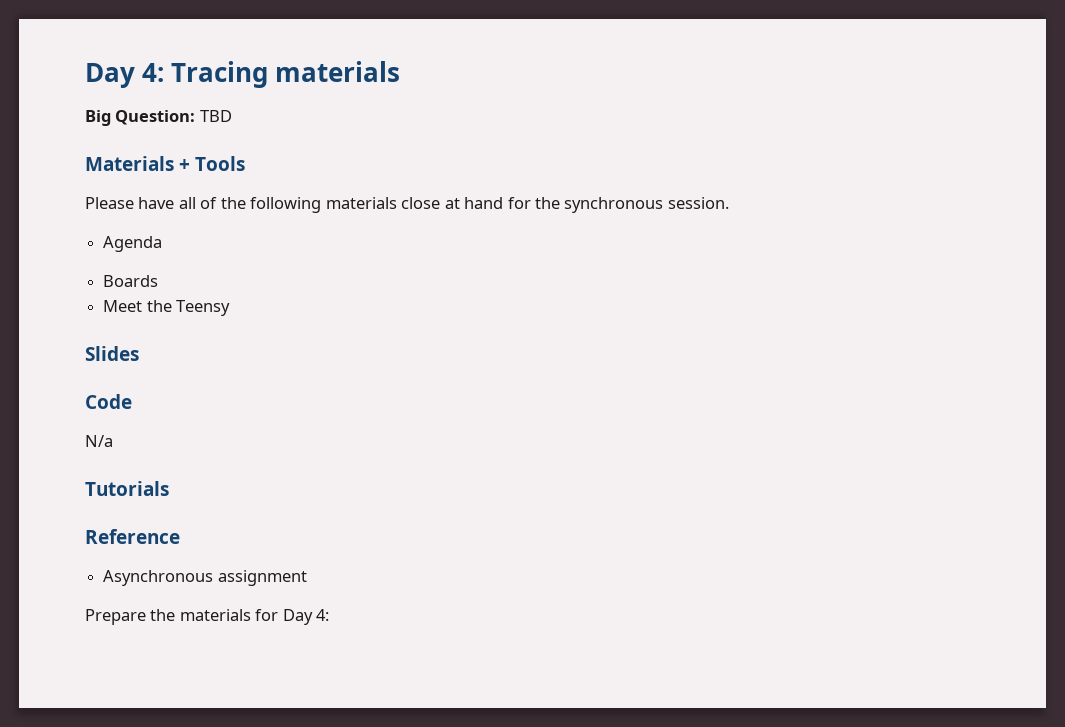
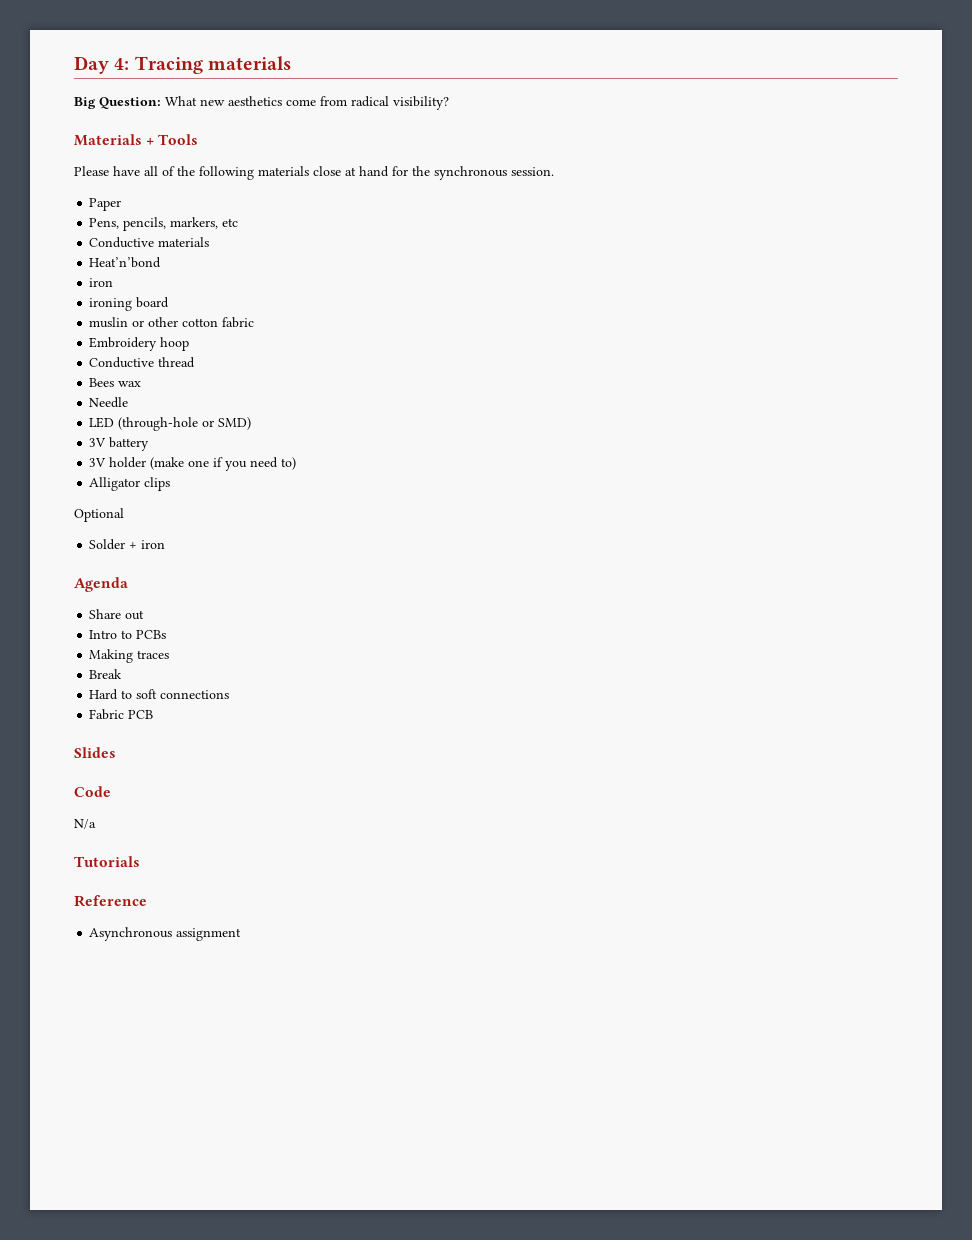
- Big Question: TBD
+ Big Question: What new aesthetics come from radical visibility?
+ Paper
+ Pens, pencils, markers, etc
+ Conductive materials
+ Heat’n’bond
+ iron
+ ironing board
+ muslin or other cotton fabric
+ Embroidery hoop
+ Conductive thread
+ Bees wax
+ Needle
+ LED (through-hole or SMD)
+ 3V battery
+ 3V holder (make one if you need to)
+ Alligator clips
+ Optional
+ Solder + iron
  Agenda
- Boards
- Meet the Teensy
+ Share out
+ Intro to PCBs
+ Making traces
+ Break
+ Hard to soft connections
+ Fabric PCB
- Prepare the materials for Day 4:

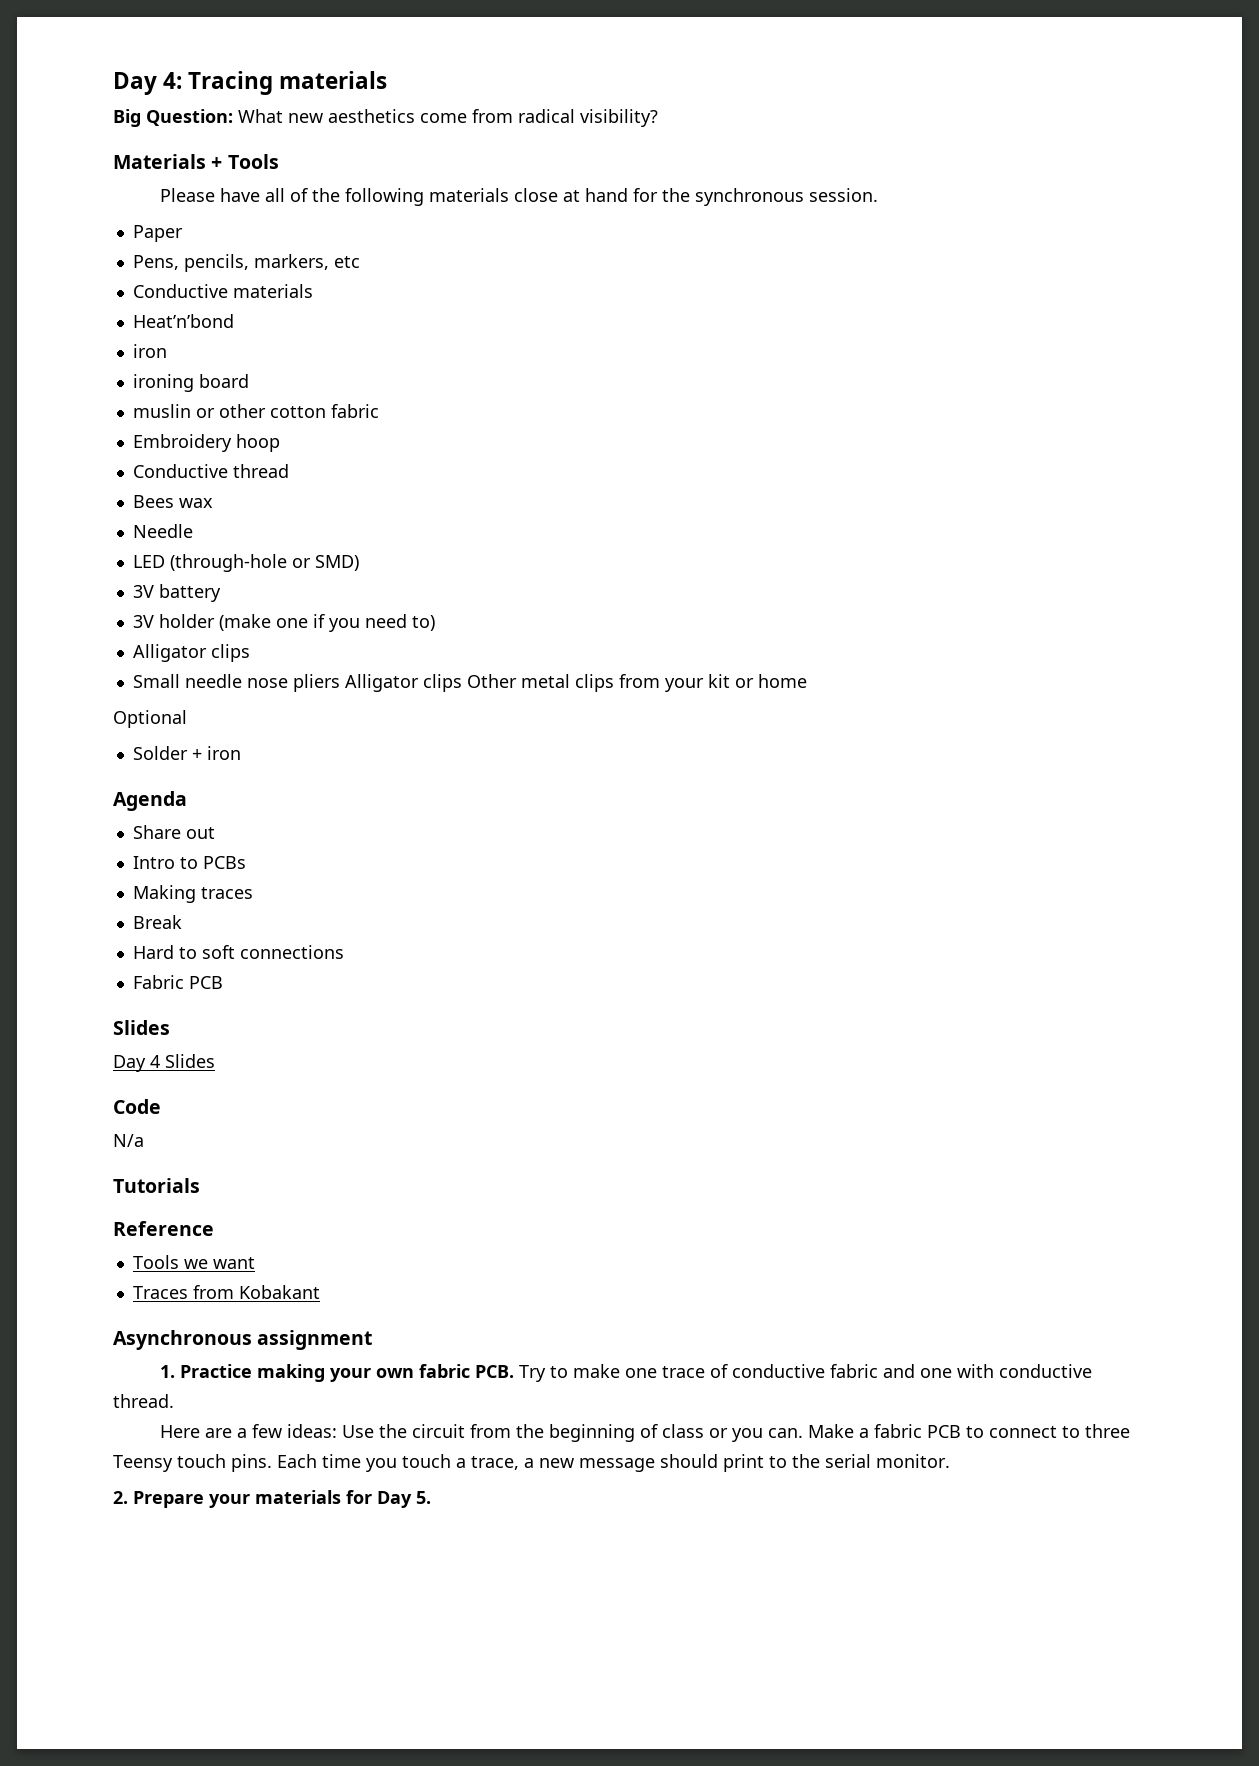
+ Small needle nose pliers Alligator clips Other metal clips from your kit or home
+ Day 4 Slides
+ Tools we want
+ Traces from Kobakant
  Asynchronous assignment
+ 1. Practice making your own fabric PCB. Try to make one trace of conductive fabric and one with conductive thread.
+ Here are a few ideas: Use the circuit from the beginning of class or you can. Make a fabric PCB to connect to three Teensy touch pins. Each time you touch a trace, a new message should print to the serial monitor.
+ 2. Prepare your materials for Day 5.

